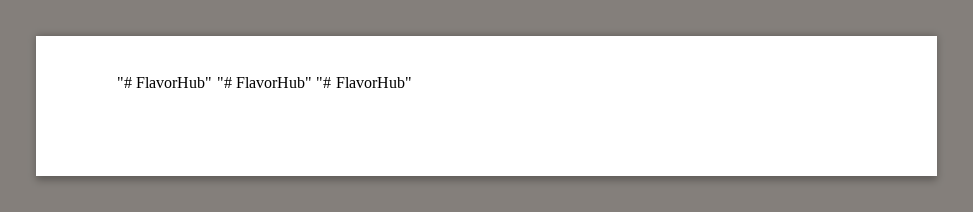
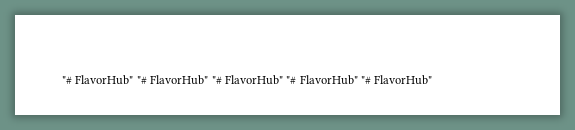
- "# FlavorHub" "# FlavorHub" "# FlavorHub"
+ "# FlavorHub" "# FlavorHub" "# FlavorHub" "# FlavorHub" "# FlavorHub"

